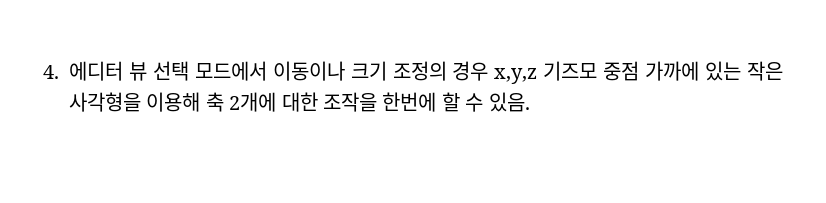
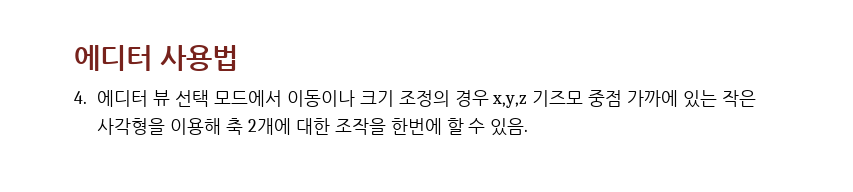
+ 에디터 사용법

